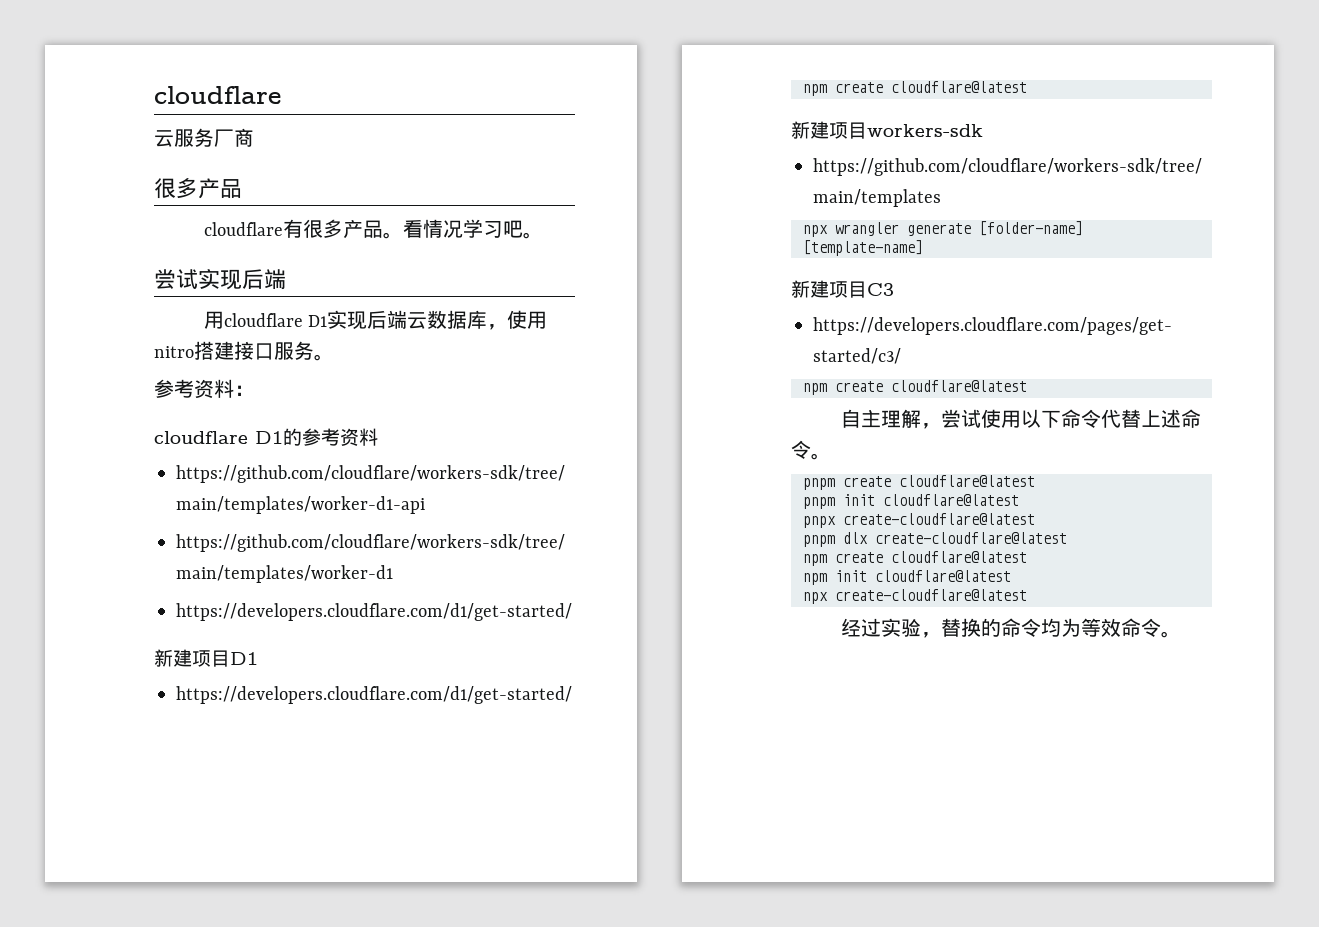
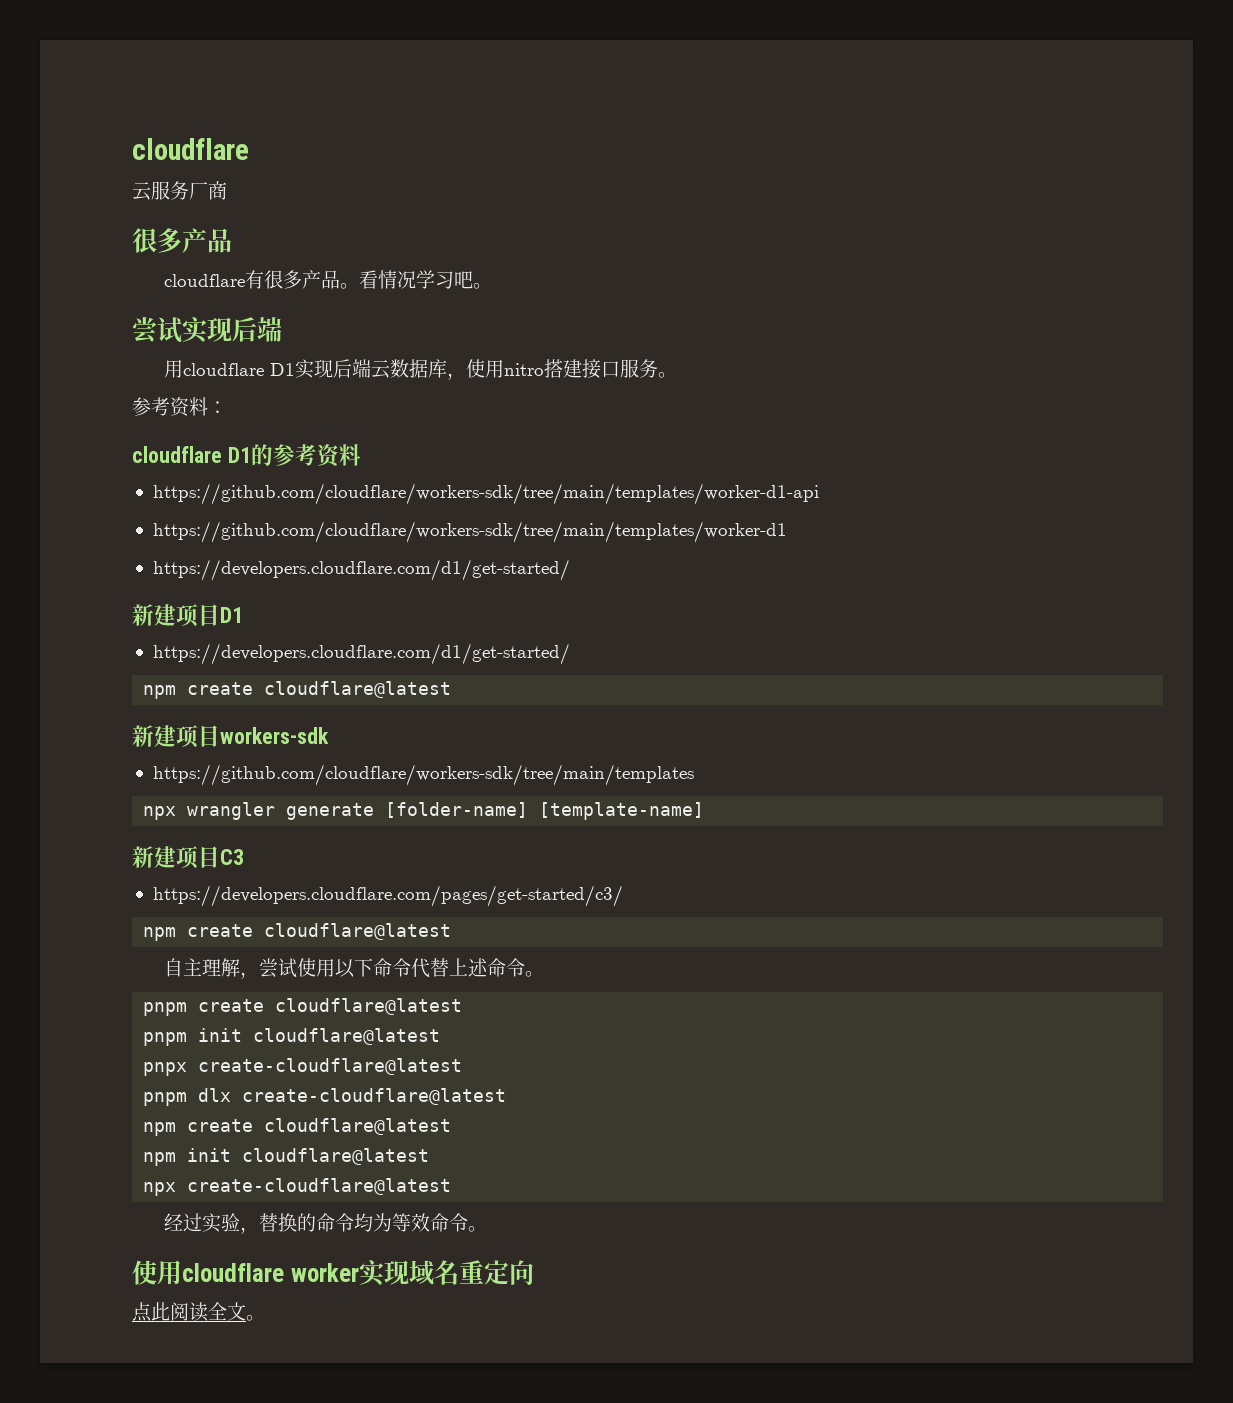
+ 使用cloudflare worker实现域名重定向
+ 点此阅读全文。

